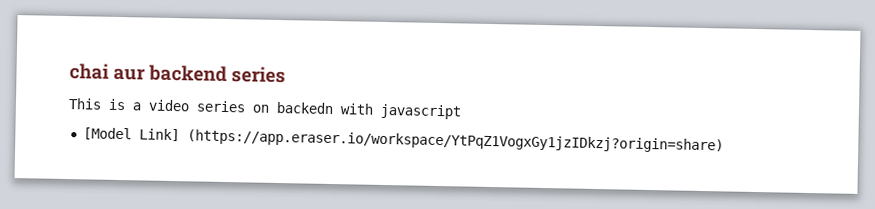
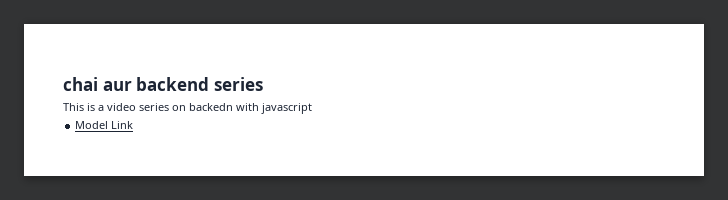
- [Model Link] (https://app.eraser.io/workspace/YtPqZ1VogxGy1jzIDkzj?origin=share)
+ Model Link

